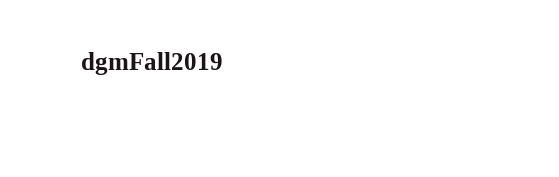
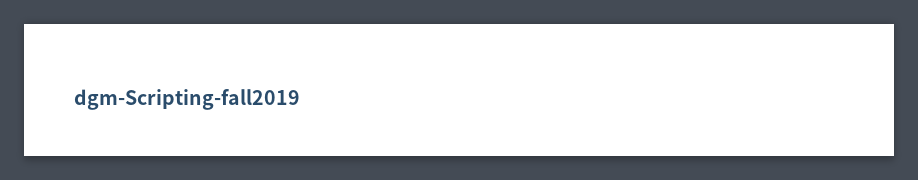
- dgmFall2019
+ dgm-Scripting-fall2019

